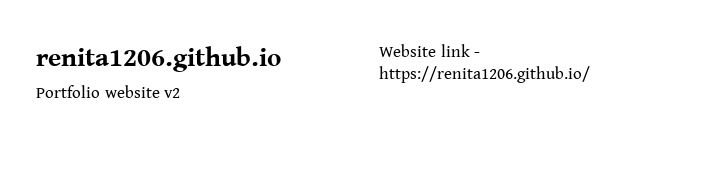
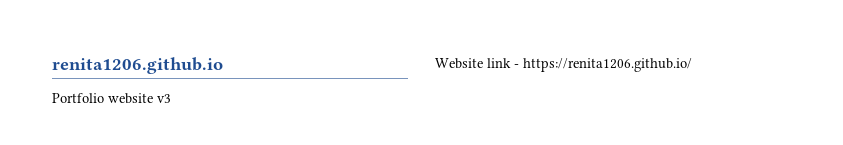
- Portfolio website v2
+ Portfolio website v3

